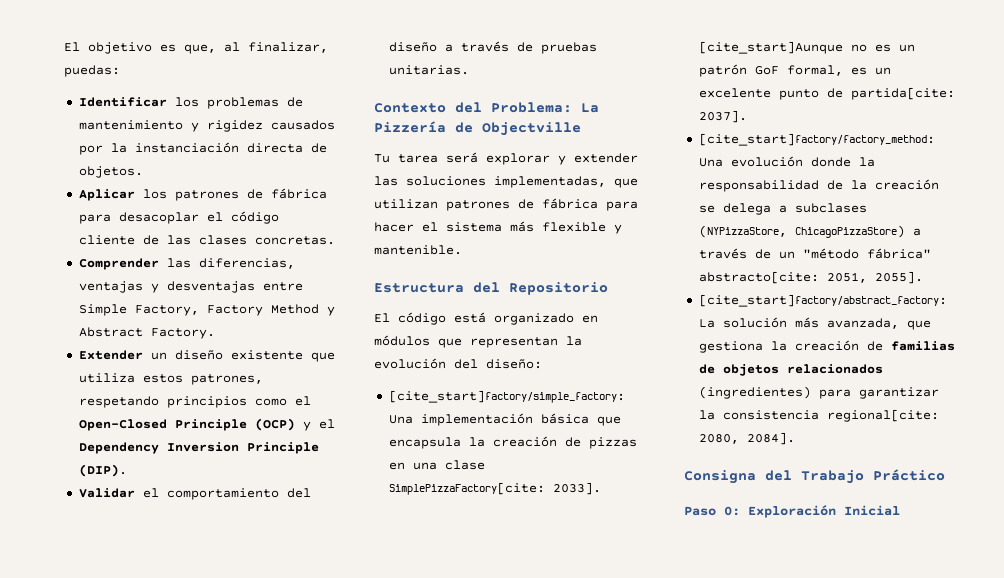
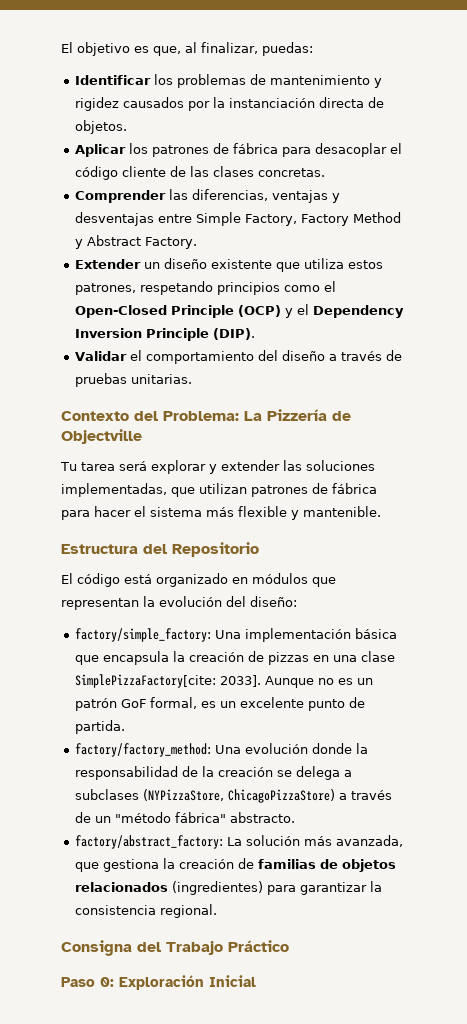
- [cite_start]factory/simple_factory: Una implementación básica que encapsula la creación de pizzas en una clase SimplePizzaFactory[cite: 2033].
+ factory/simple_factory: Una implementación básica que encapsula la creación de pizzas en una clase SimplePizzaFactory[cite: 2033].
- [cite_start]Aunque no es un patrón GoF formal, es un excelente punto de partida[cite: 2037].
- [cite_start]factory/factory_method: Una evolución donde la responsabilidad de la creación se delega a subclases (NYPizzaStore, ChicagoPizzaStore) a través de un "método fábrica" abstracto[cite: 2051, 2055].
- [cite_start]factory/abstract_factory: La solución más avanzada, que gestiona la creación de familias de objetos relacionados (ingredientes) para garantizar la consistencia regional[cite: 2080, 2084].
+ Aunque no es un patrón GoF formal, es un excelente punto de partida.
+ factory/factory_method: Una evolución donde la responsabilidad de la creación se delega a subclases (NYPizzaStore, ChicagoPizzaStore) a través de un "método fábrica" abstracto.
+ factory/abstract_factory: La solución más avanzada, que gestiona la creación de familias de objetos relacionados (ingredientes) para garantizar la consistencia regional.

